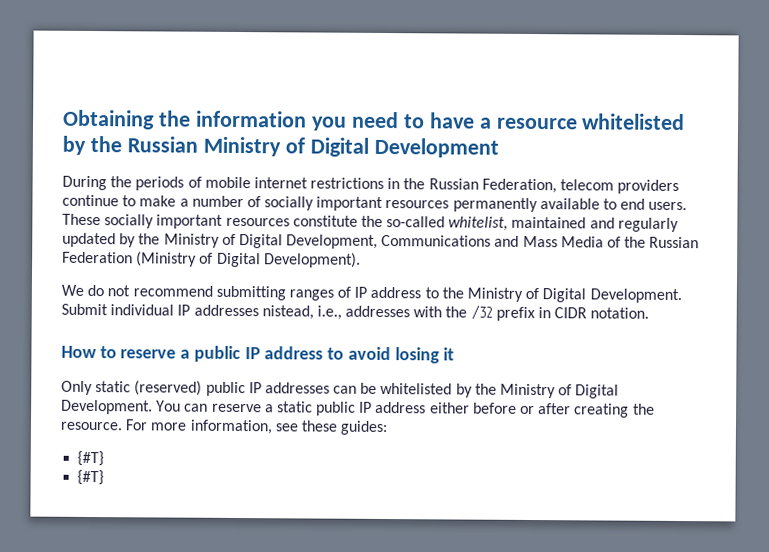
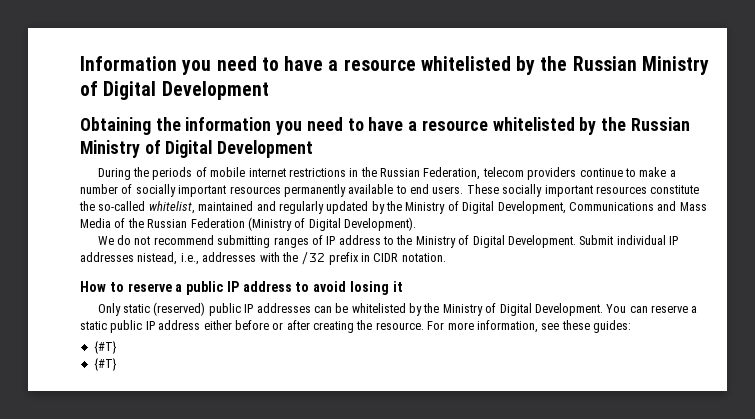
+ Information you need to have a resource whitelisted by the Russian Ministry of Digital Development

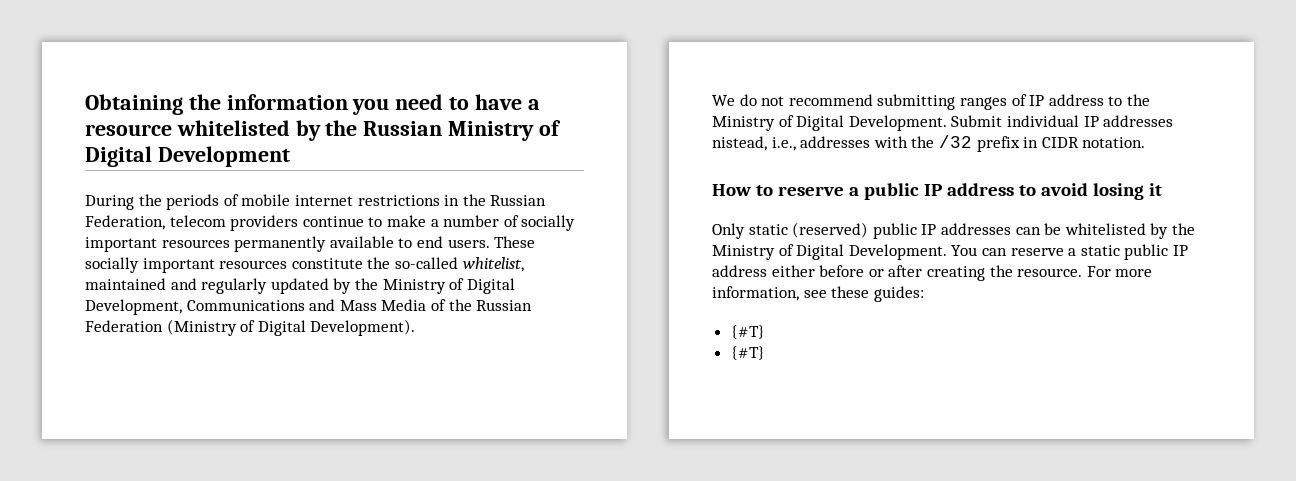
- Information you need to have a resource whitelisted by the Russian Ministry of Digital Development

